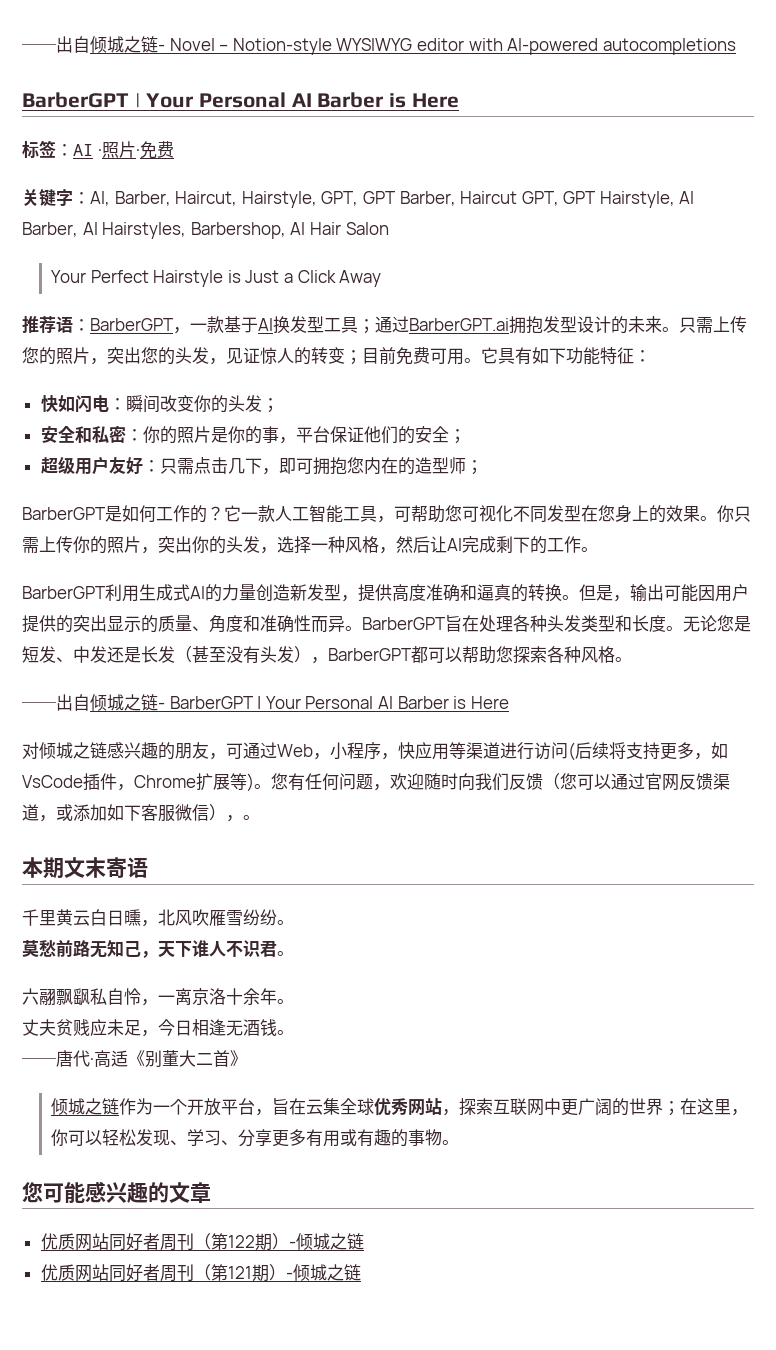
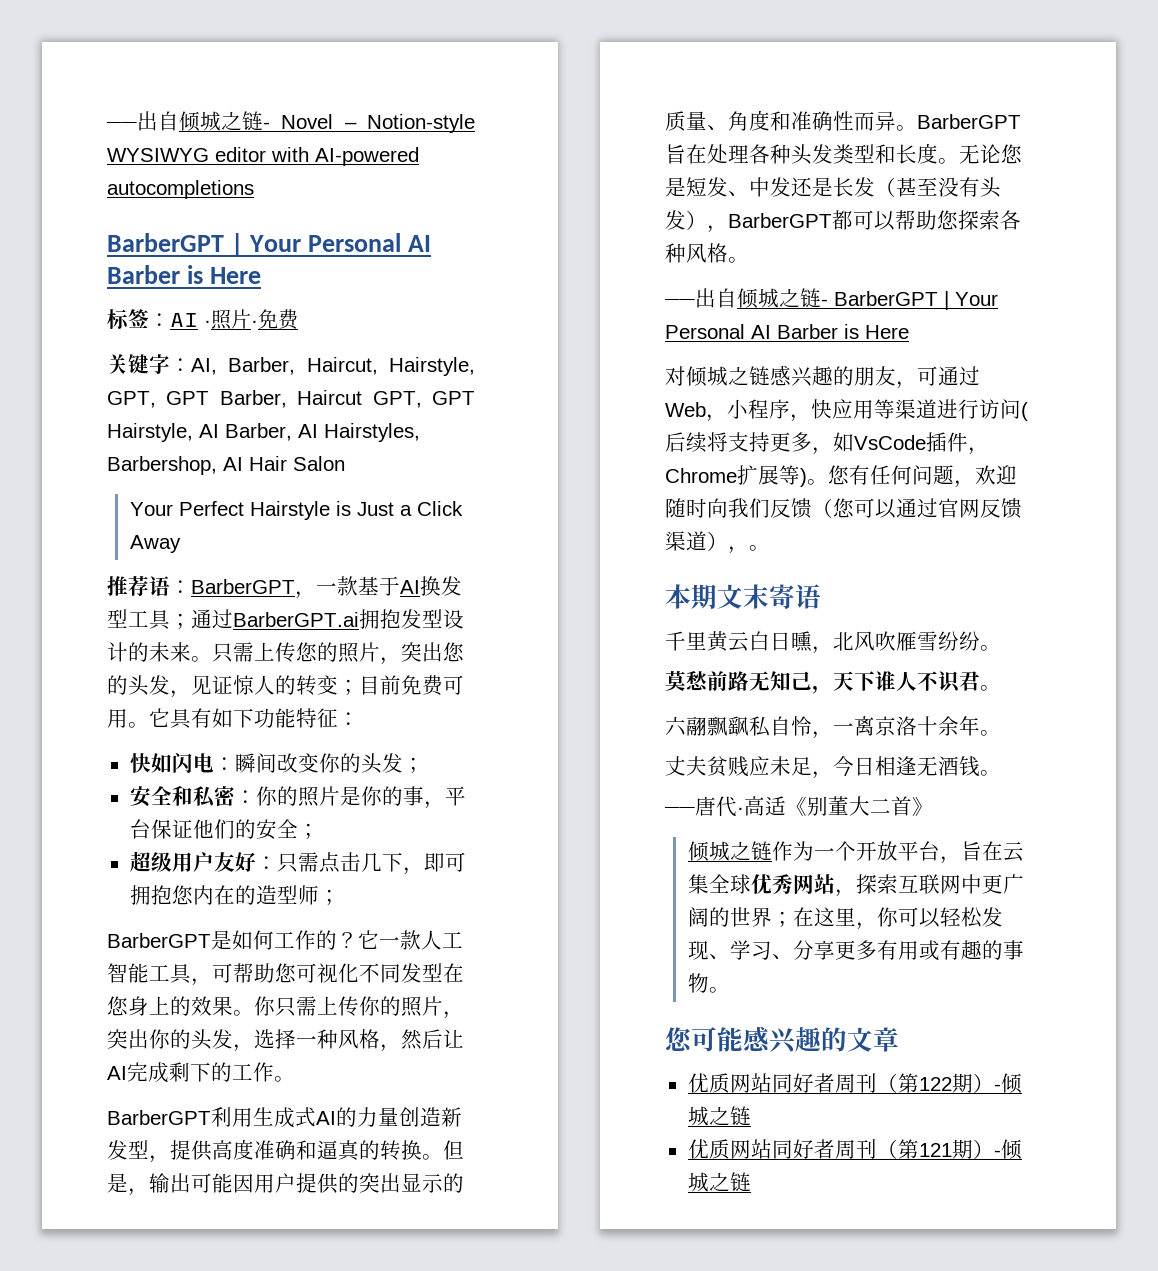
- 您有任何问题，欢迎随时向我们反馈（您可以通过官网反馈渠道，或添加如下客服微信），。
+ 您有任何问题，欢迎随时向我们反馈（您可以通过官网反馈渠道），。

